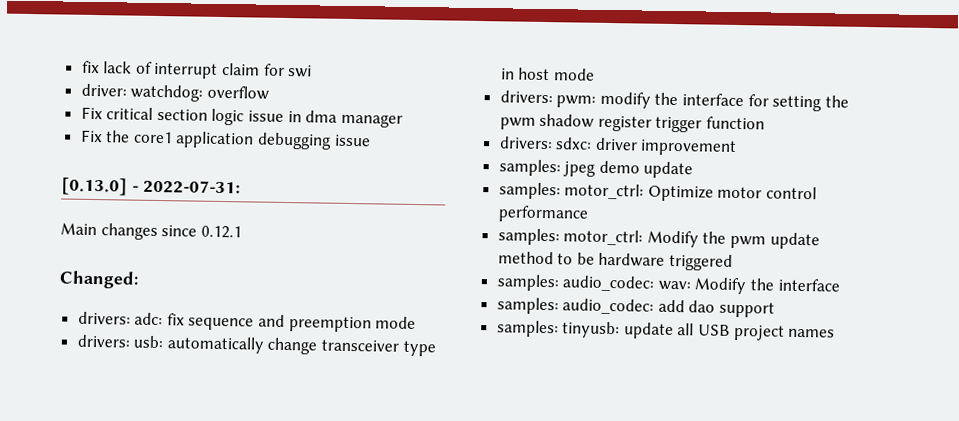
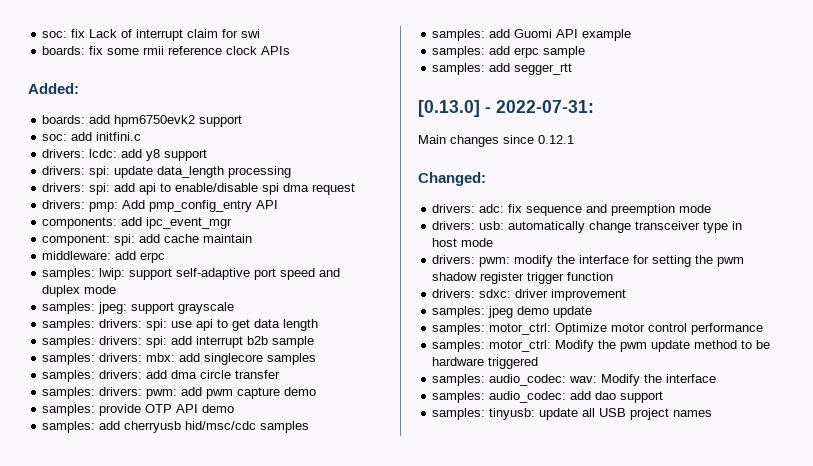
- fix lack of interrupt claim for swi
+ soc: fix Lack of interrupt claim for swi
- driver: watchdog: overflow
- Fix critical section logic issue in dma manager
- Fix the core1 application debugging issue
+ boards: fix some rmii reference clock APIs
+ Added:
+ boards: add hpm6750evk2 support
+ soc: add initfini.c
+ drivers: lcdc: add y8 support
+ drivers: spi: update data_length processing
+ drivers: spi: add api to enable/disable spi dma request
+ drivers: pmp: Add pmp_config_entry API
+ components: add ipc_event_mgr
+ component: spi: add cache maintain
+ middleware: add erpc
+ samples: lwip: support self-adaptive port speed and duplex mode
+ samples: jpeg: support grayscale
+ samples: drivers: spi: use api to get data length
+ samples: drivers: spi: add interrupt b2b sample
+ samples: drivers: mbx: add singlecore samples
+ samples: drivers: add dma circle transfer
+ samples: drivers: pwm: add pwm capture demo
+ samples: provide OTP API demo
+ samples: add cherryusb hid/msc/cdc samples
+ samples: add Guomi API example
+ samples: add erpc sample
+ samples: add segger_rtt

